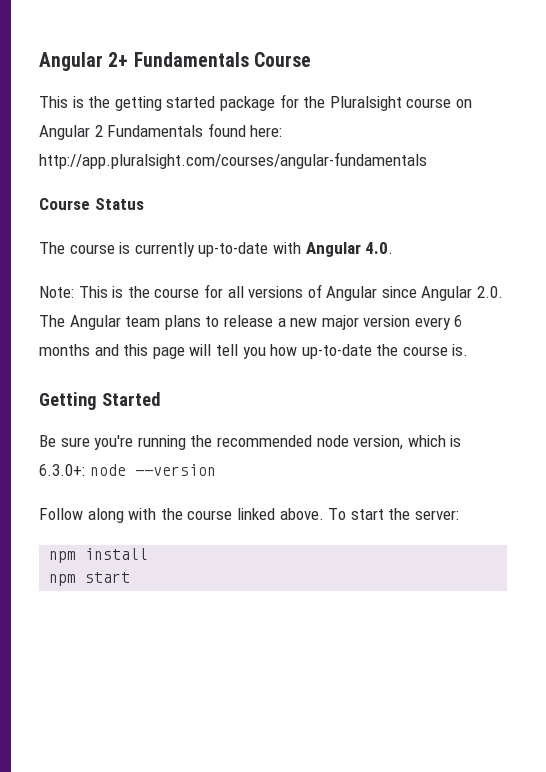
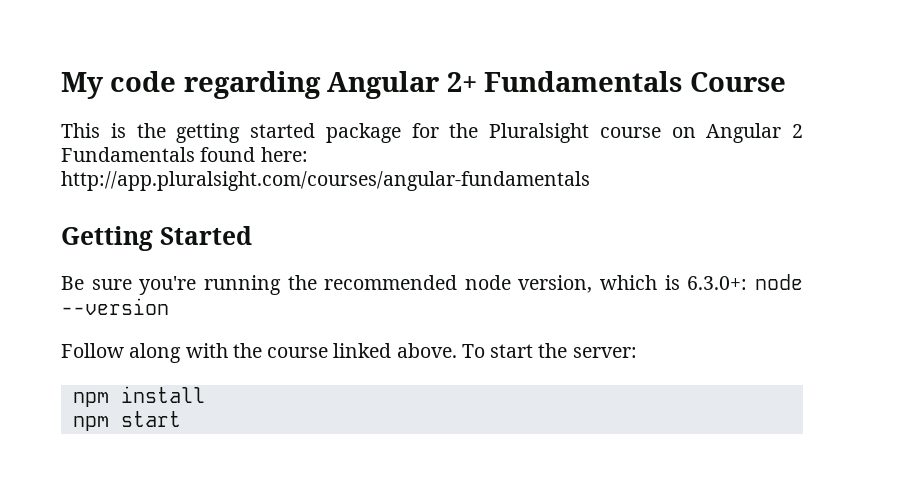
- Angular 2+ Fundamentals Course
+ My code regarding Angular 2+ Fundamentals Course
- Course Status
- The course is currently up-to-date with Angular 4.0.
- Note: This is the course for all versions of Angular since Angular 2.0. The Angular team plans to release a new major version every 6 months and this page will tell you how up-to-date the course is.

